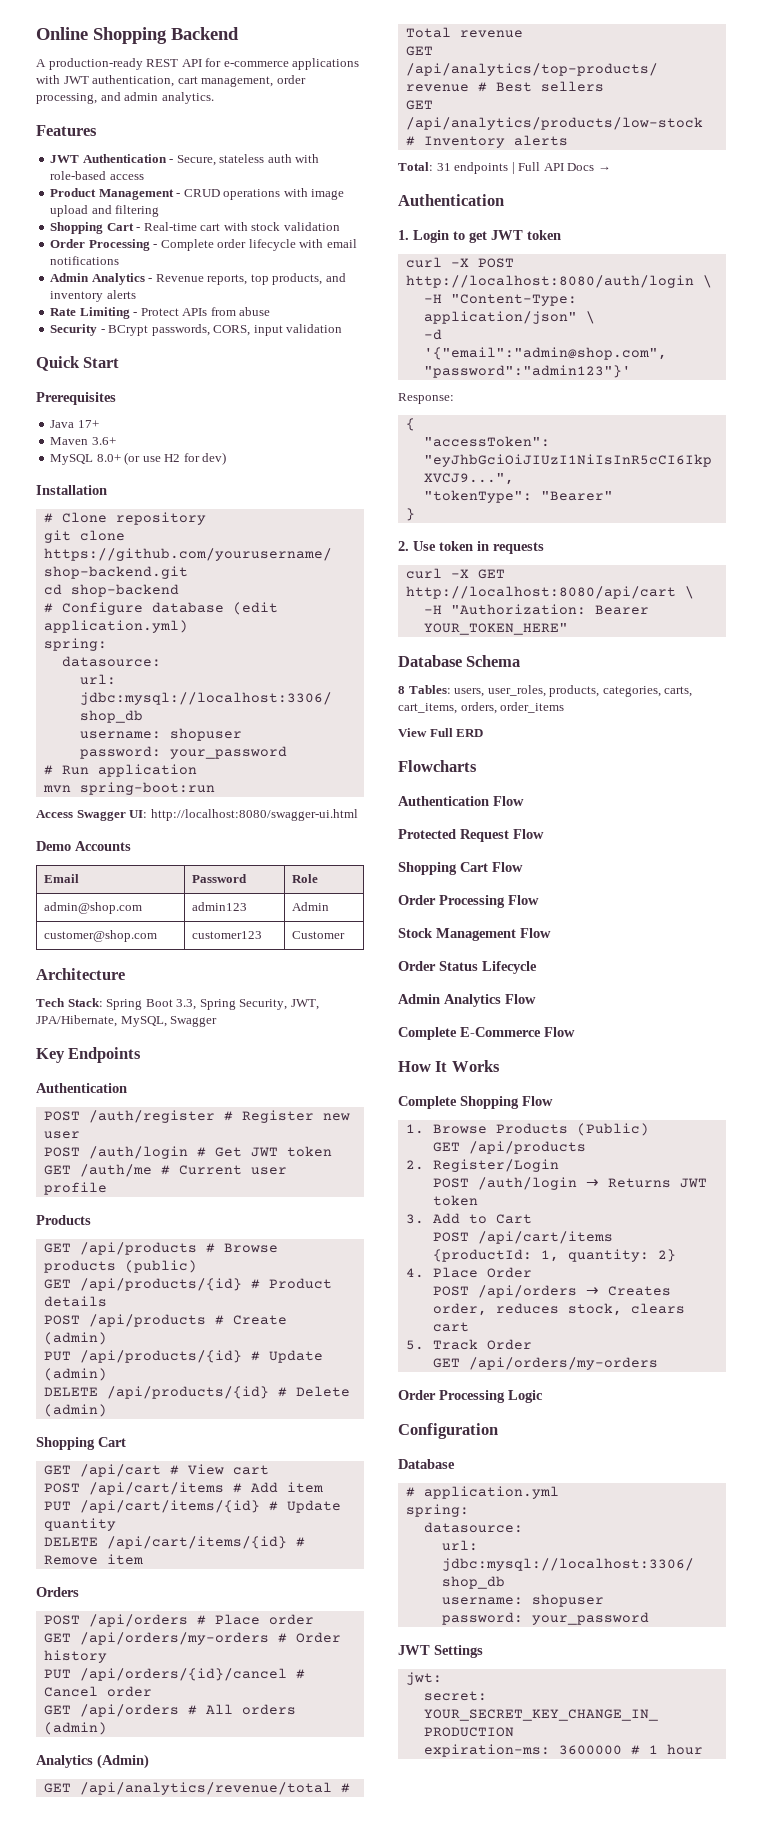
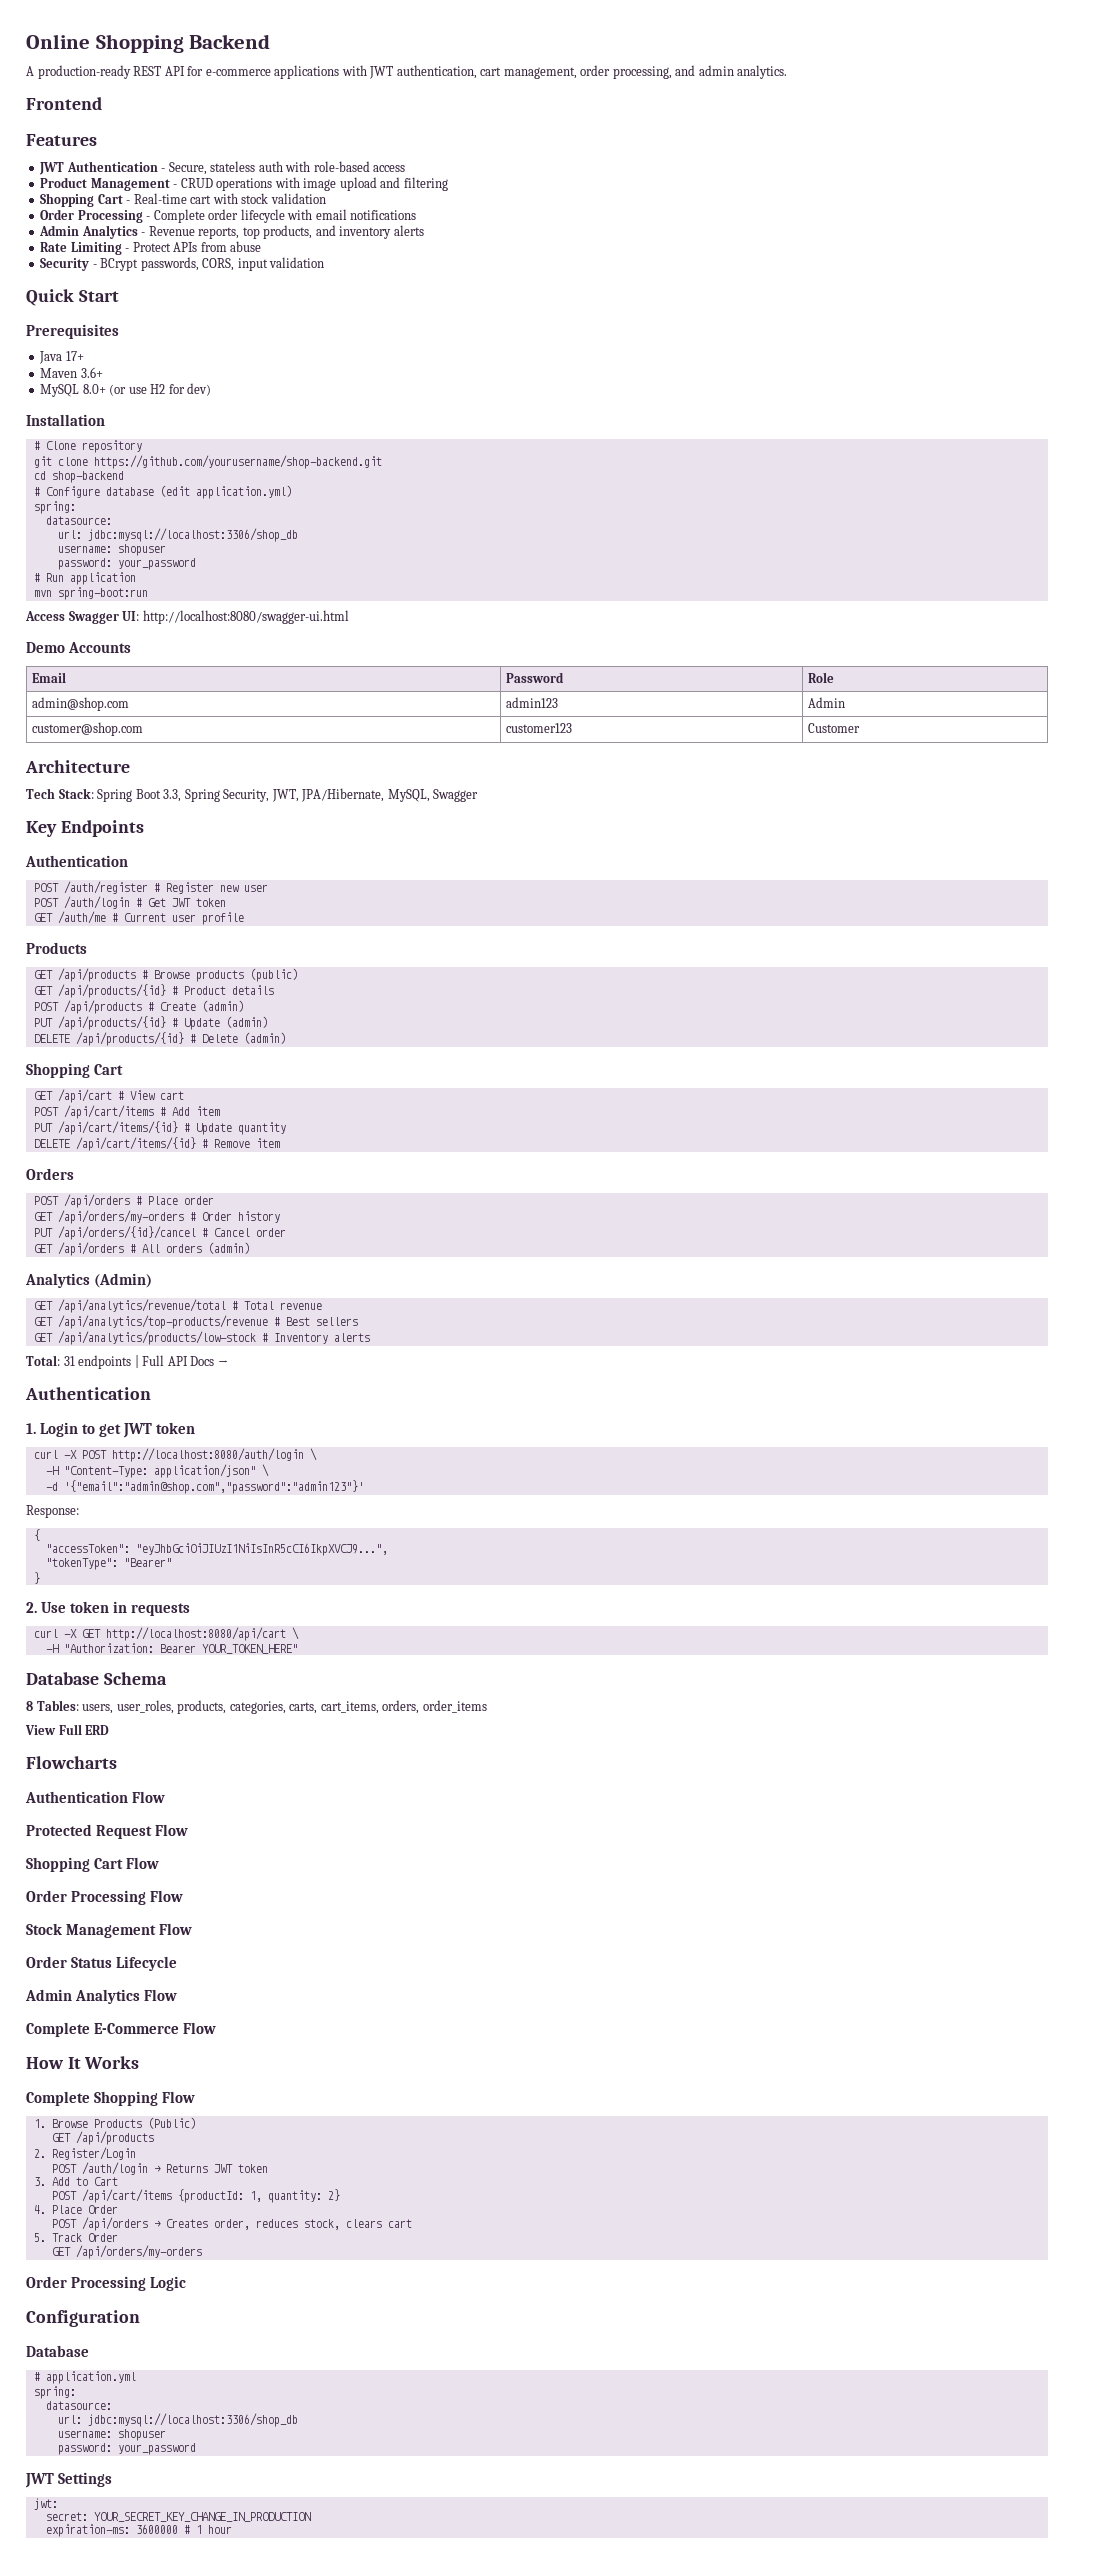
+ Frontend

